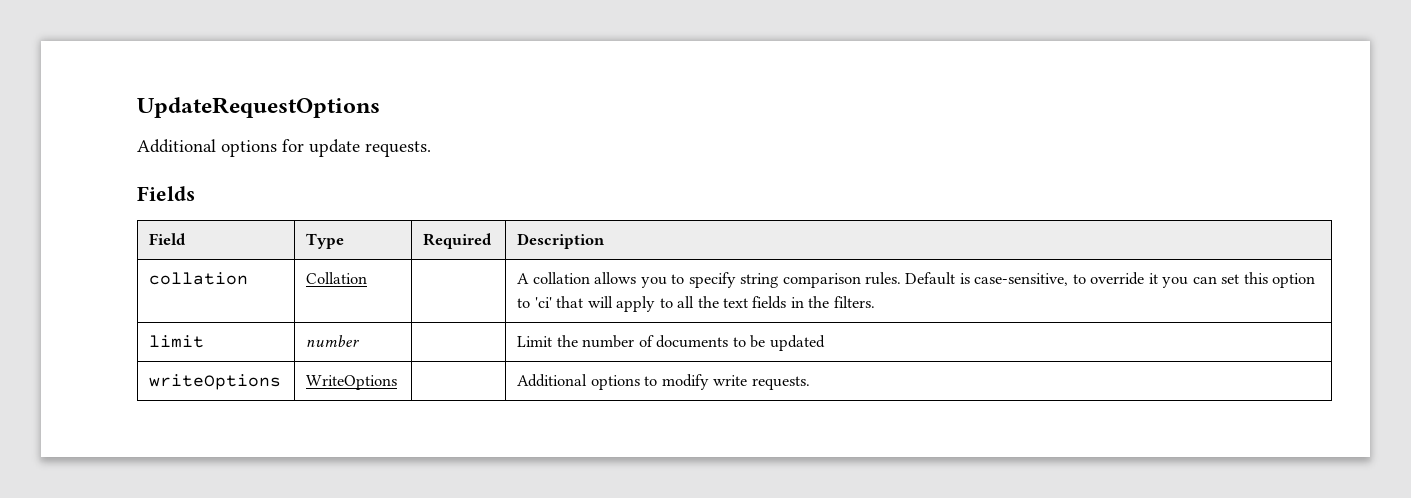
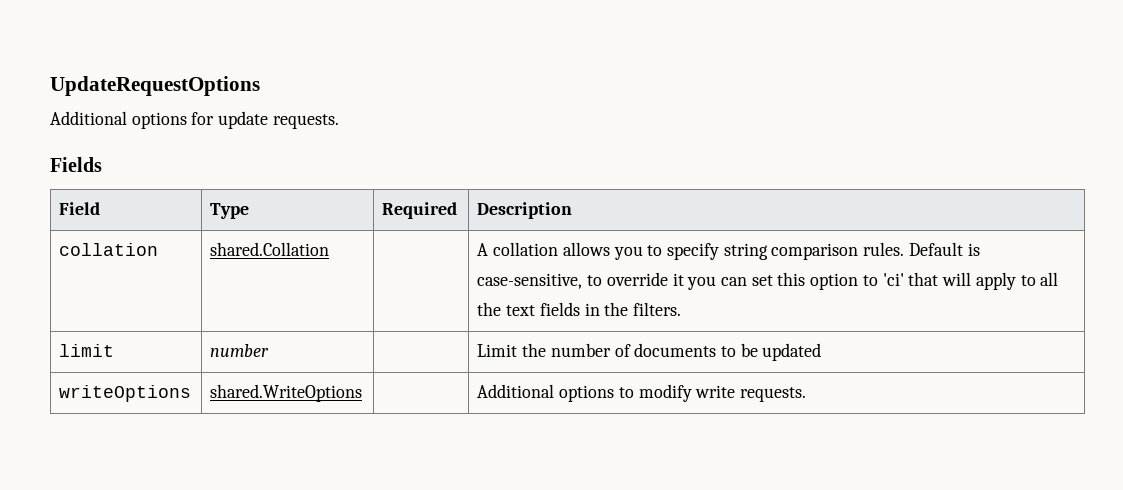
- collation | Collation | | A collation allows you to specify string comparison rules. Default is case-sensitive, to override it you can set this option to 'ci' that will apply to all the text fields in the filters.
+ collation | shared.Collation | | A collation allows you to specify string comparison rules. Default is case-sensitive, to override it you can set this option to 'ci' that will apply to all the text fields in the filters.
- writeOptions | WriteOptions | | Additional options to modify write requests.
+ writeOptions | shared.WriteOptions | | Additional options to modify write requests.

